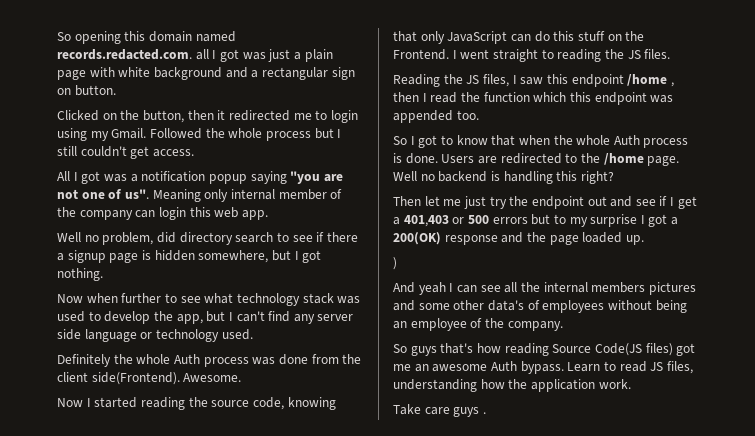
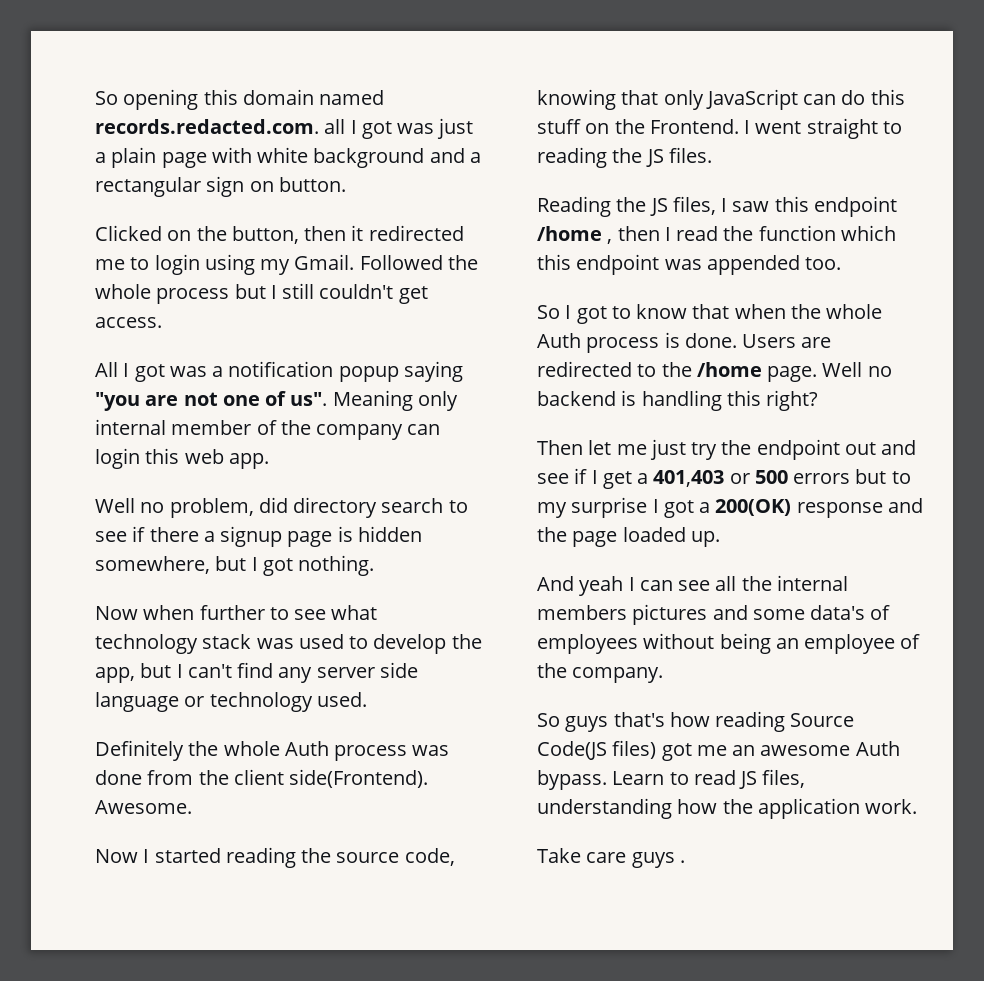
- )
- And yeah I can see all the internal members pictures and some other data's of employees without being an employee of the company.
+ And yeah I can see all the internal members pictures and some data's of employees without being an employee of the company.

